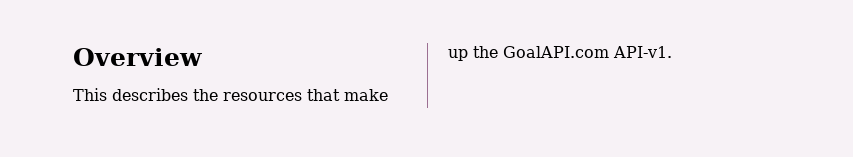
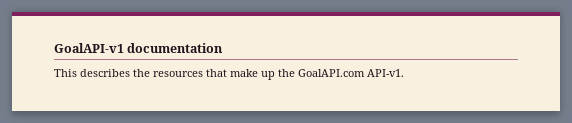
- Overview
+ GoalAPI-v1 documentation

